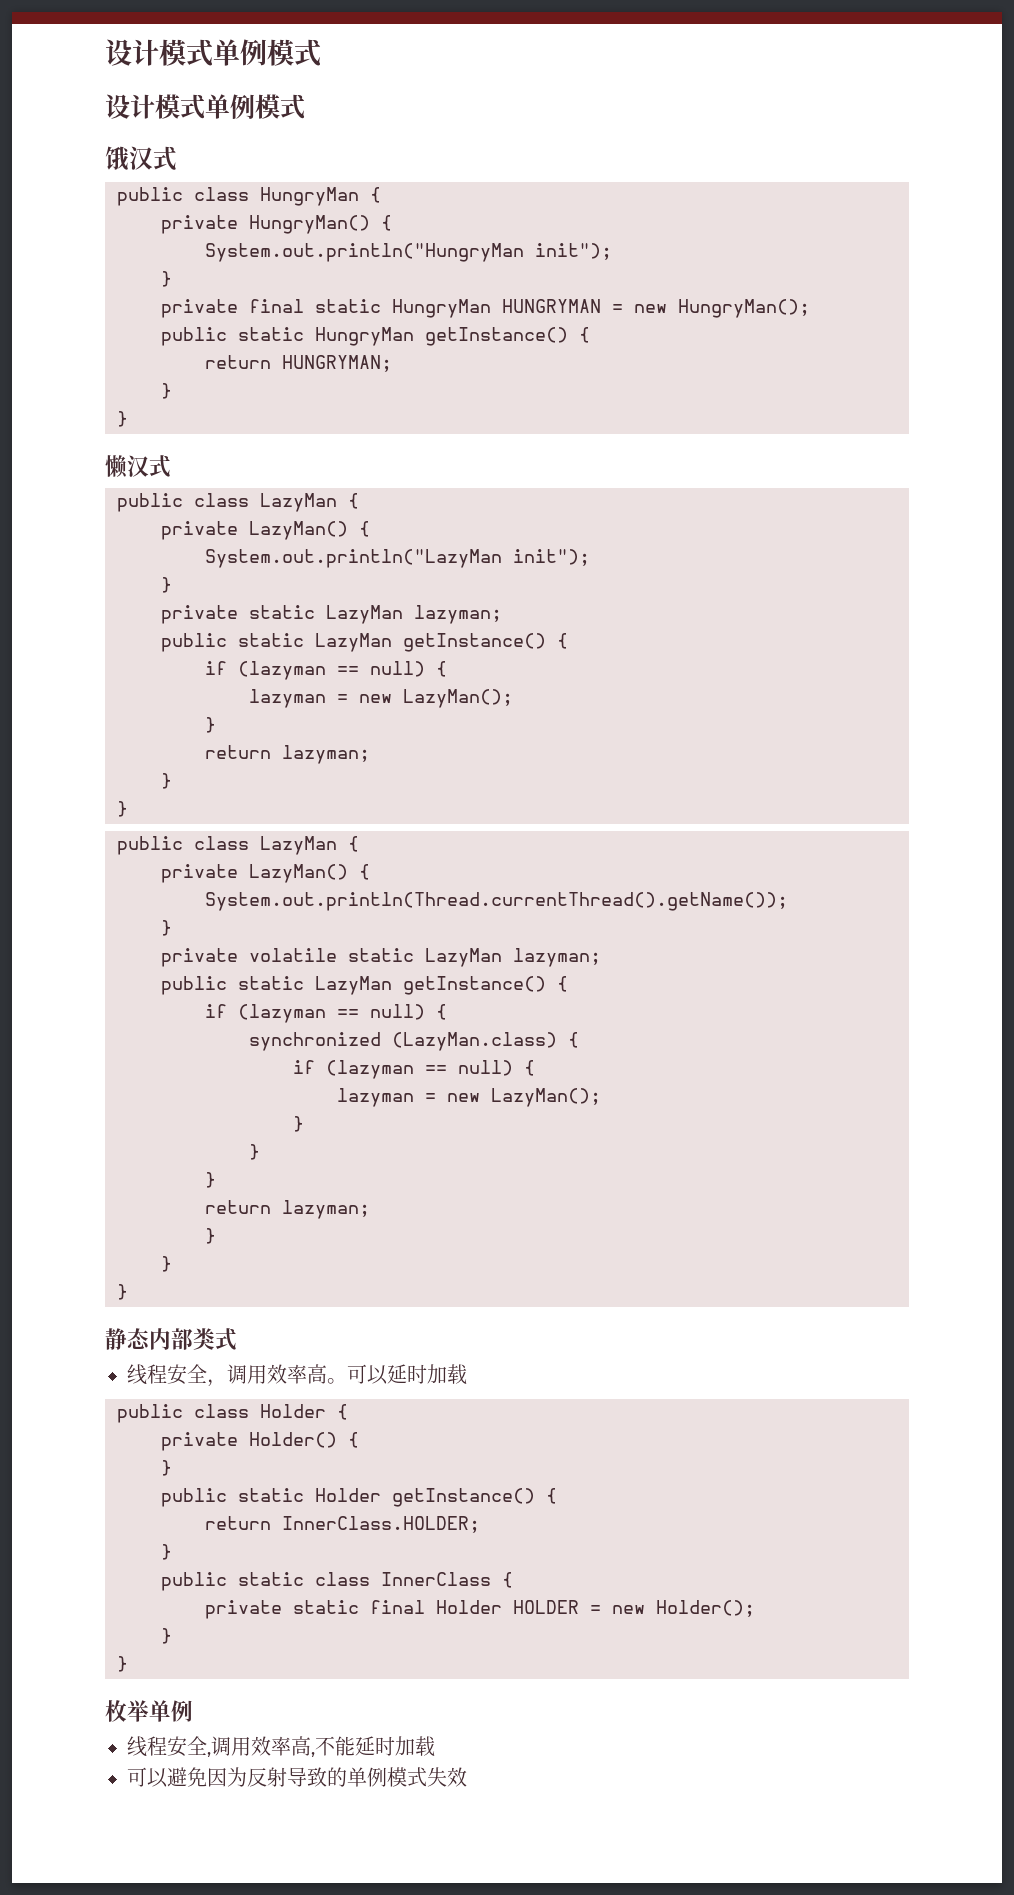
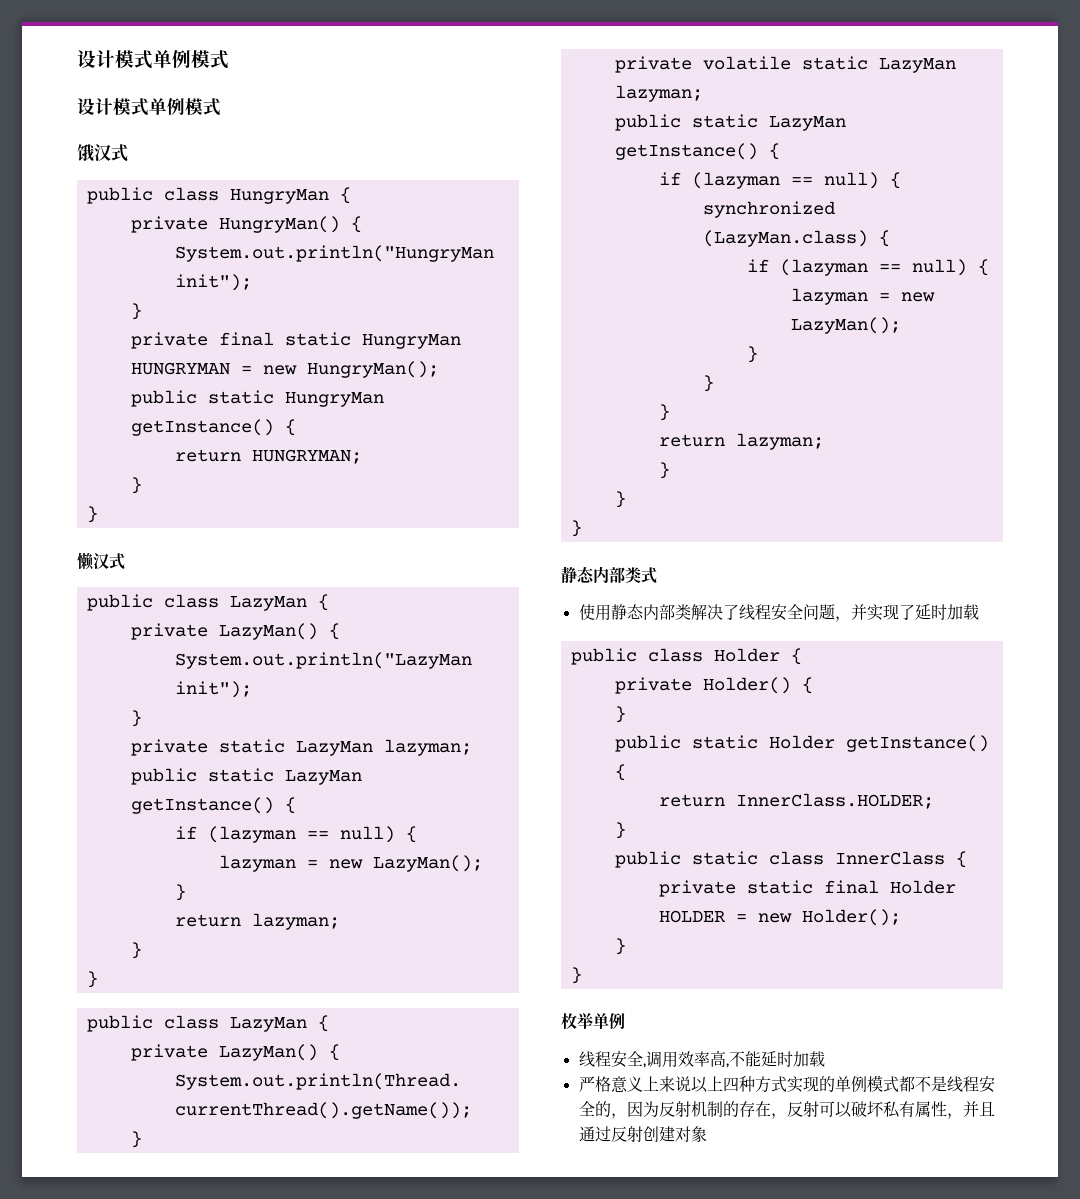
- 线程安全，调用效率高。可以延时加载
+ 使用静态内部类解决了线程安全问题，并实现了延时加载
- 可以避免因为反射导致的单例模式失效
+ 严格意义上来说以上四种方式实现的单例模式都不是线程安全的，因为反射机制的存在，反射可以破坏私有属性，并且通过反射创建对象

